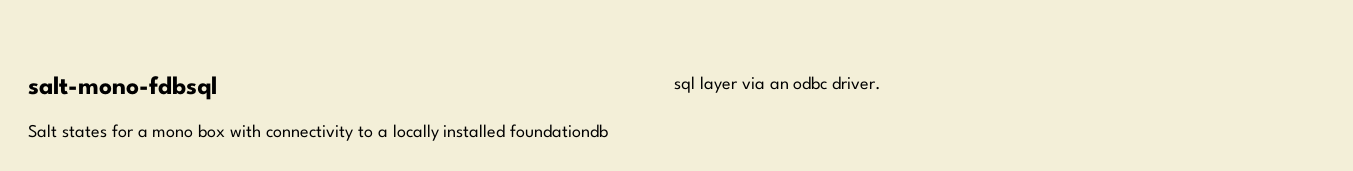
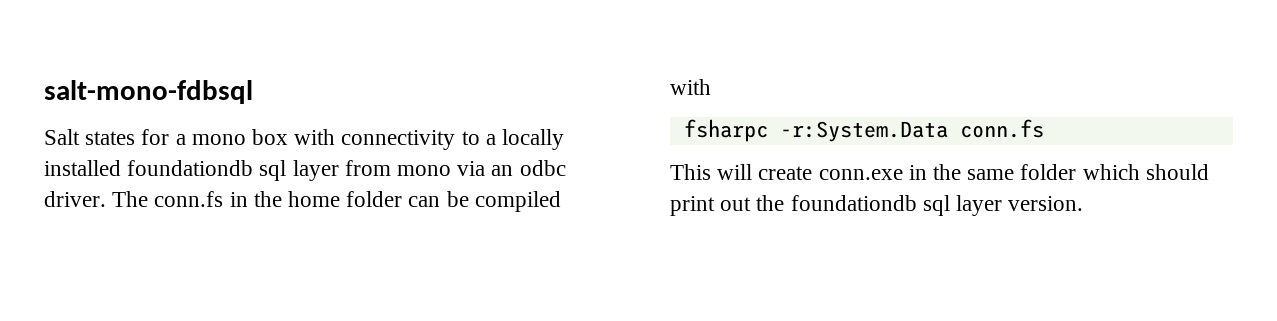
- Salt states for a mono box with connectivity to a locally installed foundationdb sql layer via an odbc driver.
+ Salt states for a mono box with connectivity to a locally installed foundationdb sql layer from mono via an odbc driver.
+ The conn.fs in the home folder can be compiled with
+ fsharpc -r:System.Data conn.fs
+ This will create conn.exe in the same folder which should print out the foundationdb sql layer version.

